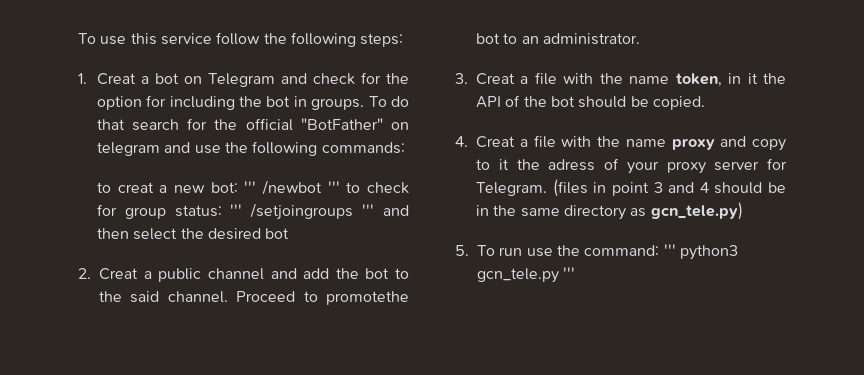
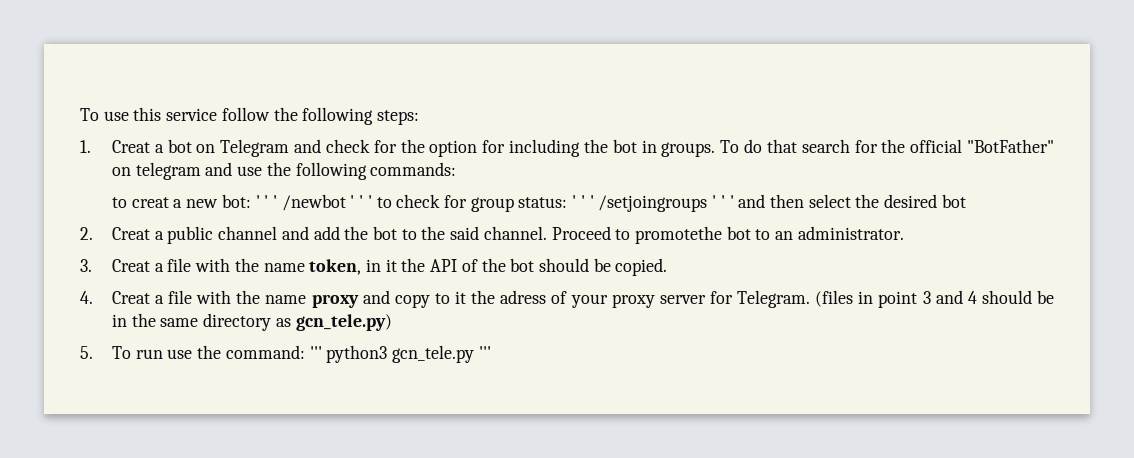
- to creat a new bot: ''' /newbot ''' to check for group status: ''' /setjoingroups ''' and then select the desired bot
+ to creat a new bot: ' ' ' /newbot ' ' ' to check for group status: ' ' ' /setjoingroups ' ' ' and then select the desired bot

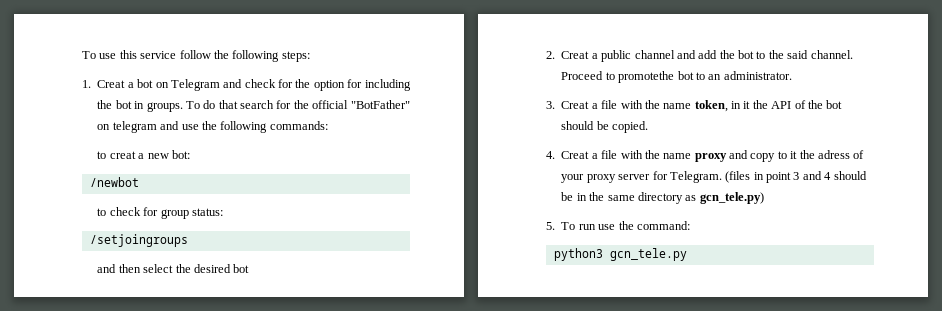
- to creat a new bot: ' ' ' /newbot ' ' ' to check for group status: ' ' ' /setjoingroups ' ' ' and then select the desired bot
+ to creat a new bot:
+ /newbot
+ to check for group status:
+ /setjoingroups
+ and then select the desired bot
- 5. To run use the command: ''' python3 gcn_tele.py '''
+ 5. To run use the command:
+ python3 gcn_tele.py

